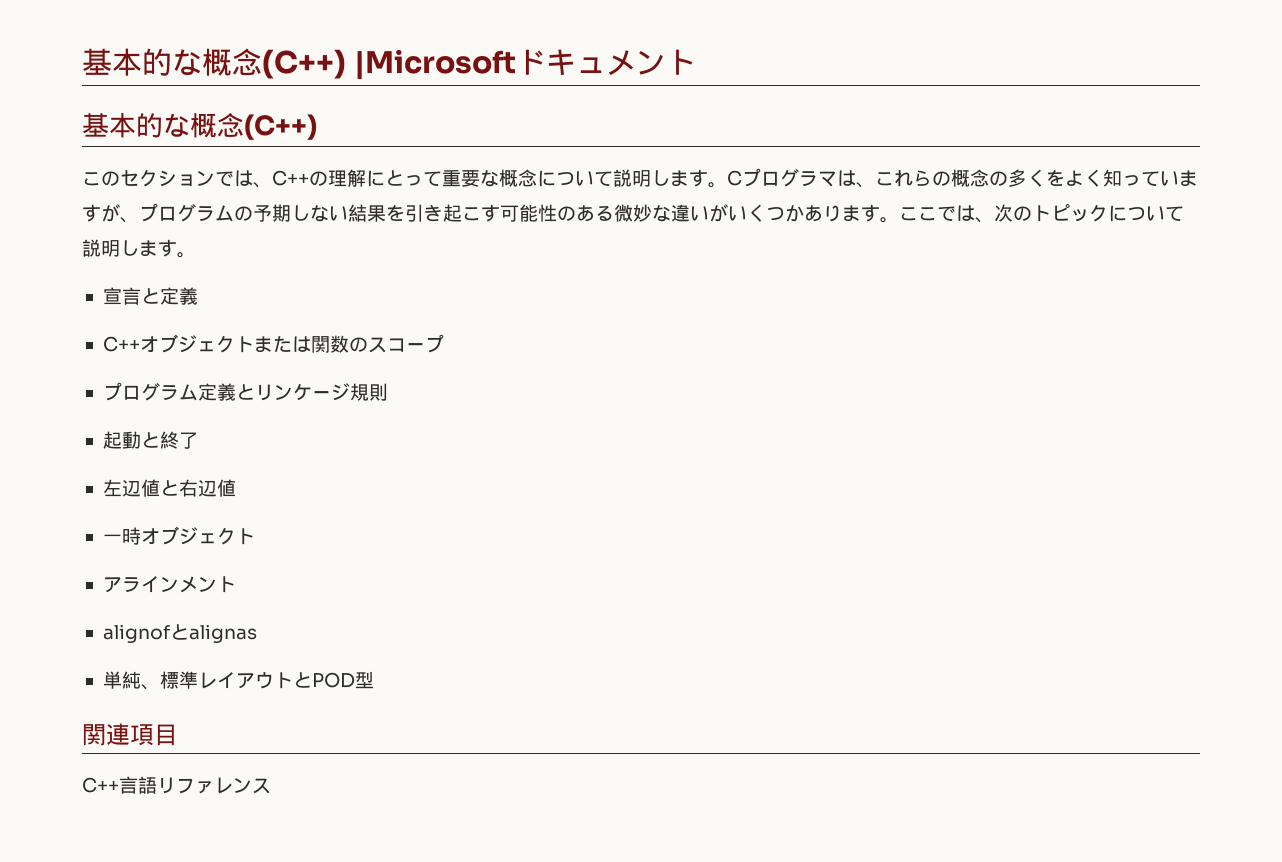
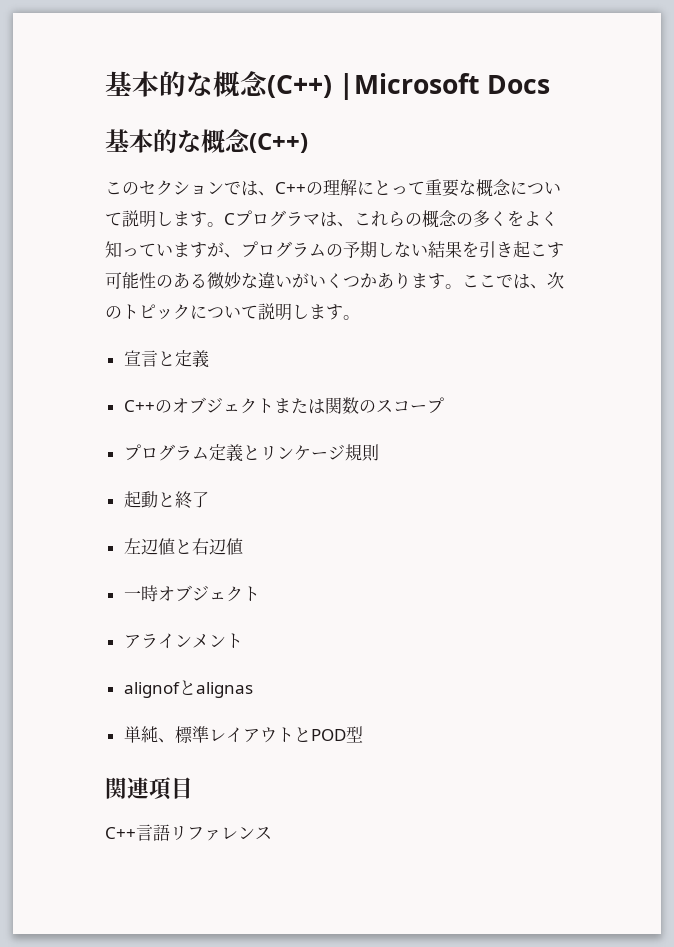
- 基本的な概念(C++) |Microsoftドキュメント
+ 基本的な概念(C++) |Microsoft Docs
- C++オブジェクトまたは関数のスコープ
+ C++のオブジェクトまたは関数のスコープ

